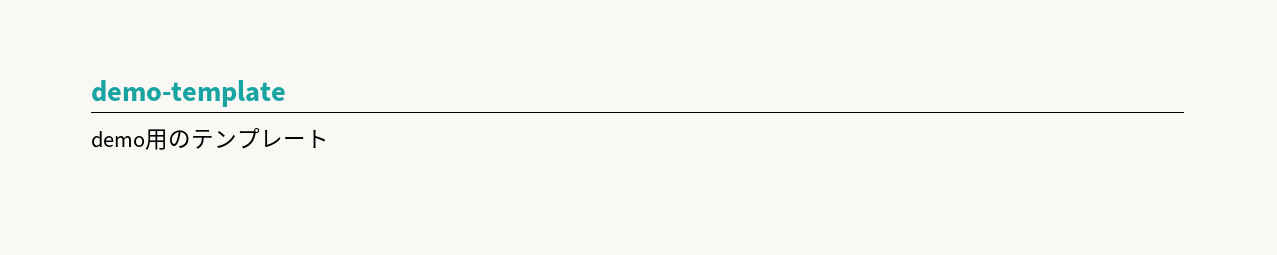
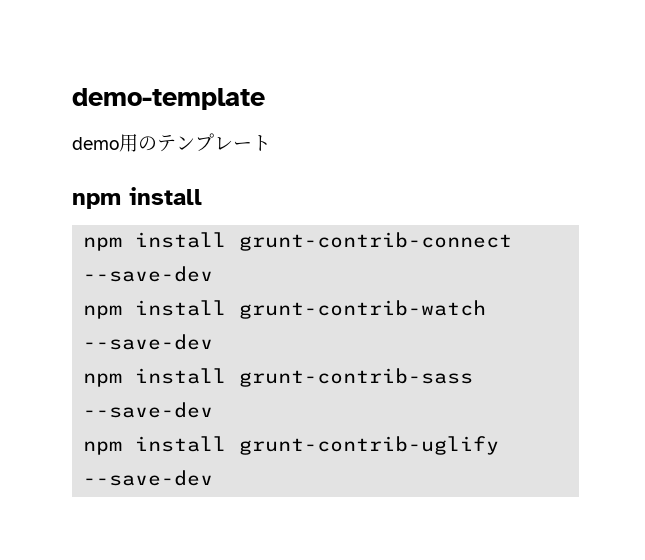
  demo用のテンプレート
+ npm install
+ npm install grunt-contrib-connect --save-dev
+ npm install grunt-contrib-watch --save-dev
+ npm install grunt-contrib-sass --save-dev
+ npm install grunt-contrib-uglify --save-dev

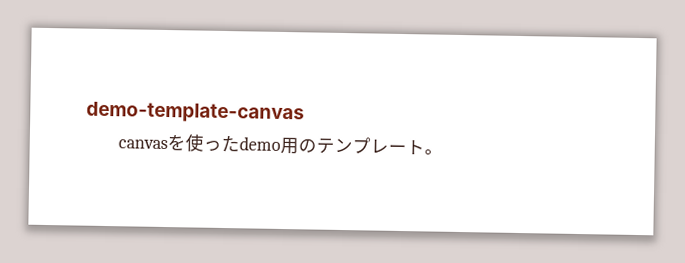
- demo-template
- demo用のテンプレート
- npm install
- npm install grunt-contrib-connect --save-dev
- npm install grunt-contrib-watch --save-dev
- npm install grunt-contrib-sass --save-dev
- npm install grunt-contrib-uglify --save-dev
+ demo-template-canvas
+ canvasを使ったdemo用のテンプレート。

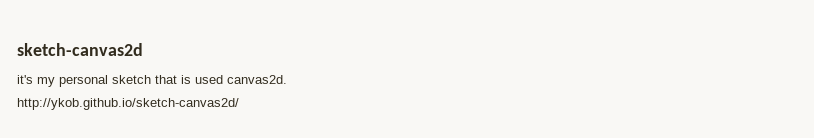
- demo-template-canvas
- canvasを使ったdemo用のテンプレート。
+ sketch-canvas2d
+ it's my personal sketch that is used canvas2d.
+ http://ykob.github.io/sketch-canvas2d/

